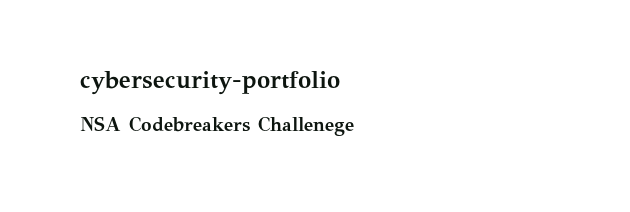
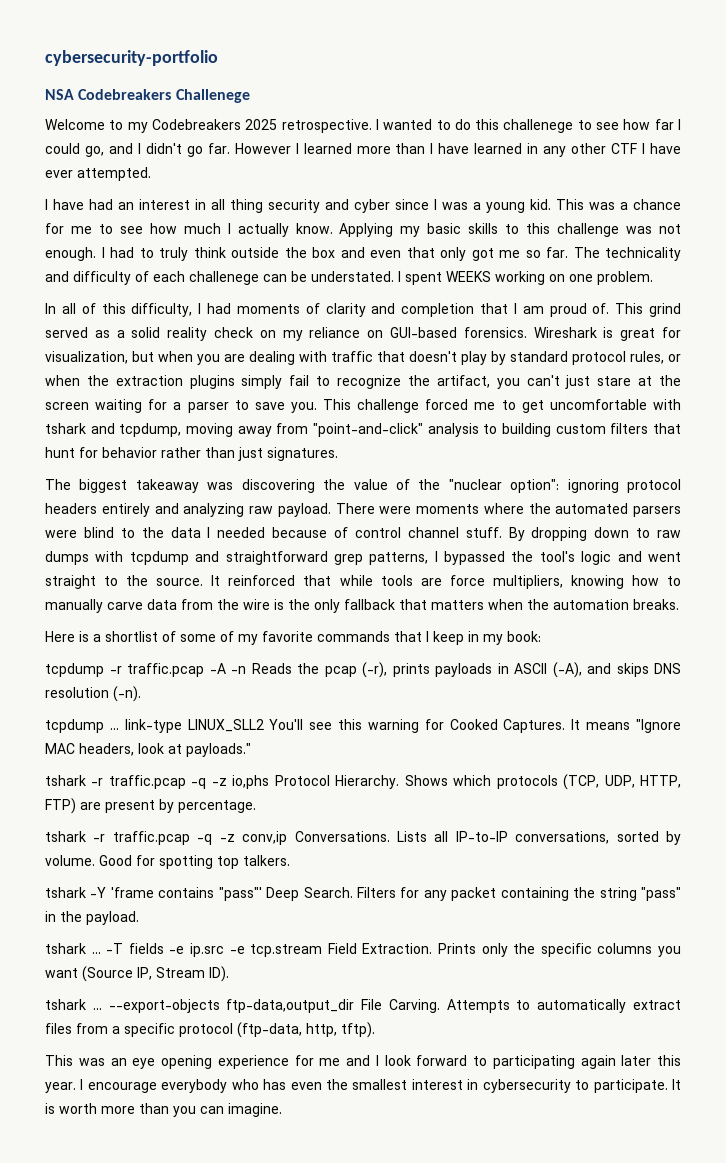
+ Welcome to my Codebreakers 2025 retrospective. I wanted to do this challenege to see how far I could go, and I didn't go far. However I learned more than I have learned in any other CTF I have ever attempted.
+ I have had an interest in all thing security and cyber since I was a young kid. This was a chance for me to see how much I actually know. Applying my basic skills to this challenge was not enough. I had to truly think outside the box and even that only got me so far. The technicality and difficulty of each challenege can be understated. I spent WEEKS working on one problem.
+ In all of this difficulty, I had moments of clarity and completion that I am proud of. This grind served as a solid reality check on my reliance on GUI-based forensics. Wireshark is great for visualization, but when you are dealing with traffic that doesn't play by standard protocol rules, or when the extraction plugins simply fail to recognize the artifact, you can't just stare at the screen waiting for a parser to save you. This challenge forced me to get uncomfortable with tshark and tcpdump, moving away from "point-and-click" analysis to building custom filters that hunt for behavior rather than just signatures.
+ The biggest takeaway was discovering the value of the "nuclear option": ignoring protocol headers entirely and analyzing raw payload. There were moments where the automated parsers were blind to the data I needed because of control channel stuff. By dropping down to raw dumps with tcpdump and straightforward grep patterns, I bypassed the tool's logic and went straight to the source. It reinforced that while tools are force multipliers, knowing how to manually carve data from the wire is the only fallback that matters when the automation breaks.
+ Here is a shortlist of some of my favorite commands that I keep in my book:
+ tcpdump -r traffic.pcap -A -n Reads the pcap (-r), prints payloads in ASCII (-A), and skips DNS resolution (-n).
+ tcpdump ... link-type LINUX_SLL2 You'll see this warning for Cooked Captures. It means "Ignore MAC headers, look at payloads."
+ tshark -r traffic.pcap -q -z io,phs Protocol Hierarchy. Shows which protocols (TCP, UDP, HTTP, FTP) are present by percentage.
+ tshark -r traffic.pcap -q -z conv,ip Conversations. Lists all IP-to-IP conversations, sorted by volume. Good for spotting top talkers.
+ tshark -Y 'frame contains "pass"' Deep Search. Filters for any packet containing the string "pass" in the payload.
+ tshark ... -T fields -e ip.src -e tcp.stream Field Extraction. Prints only the specific columns you want (Source IP, Stream ID).
+ tshark ... --export-objects ftp-data,output_dir File Carving. Attempts to automatically extract files from a specific protocol (ftp-data, http, tftp).
+ This was an eye opening experience for me and I look forward to participating again later this year. I encourage everybody who has even the smallest interest in cybersecurity to participate. It is worth more than you can imagine.

